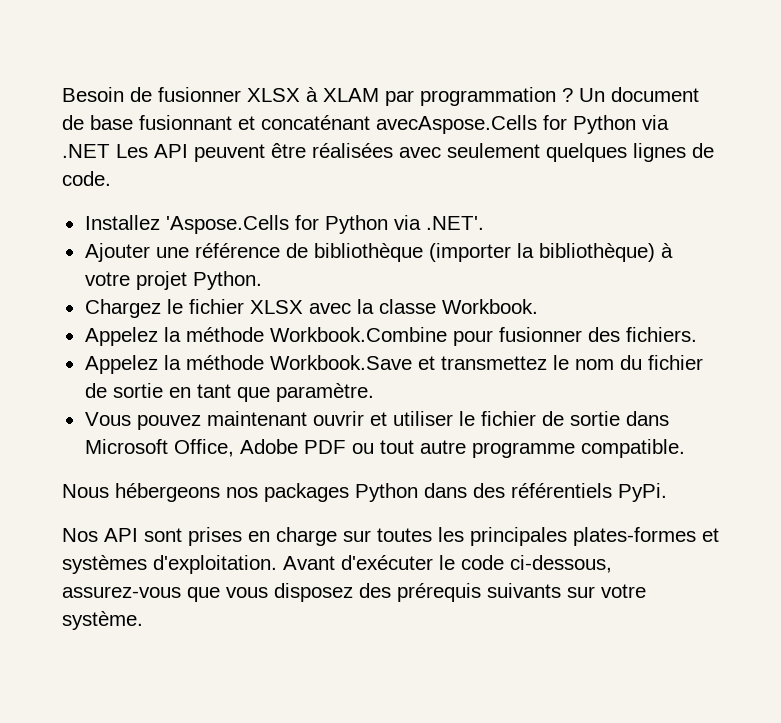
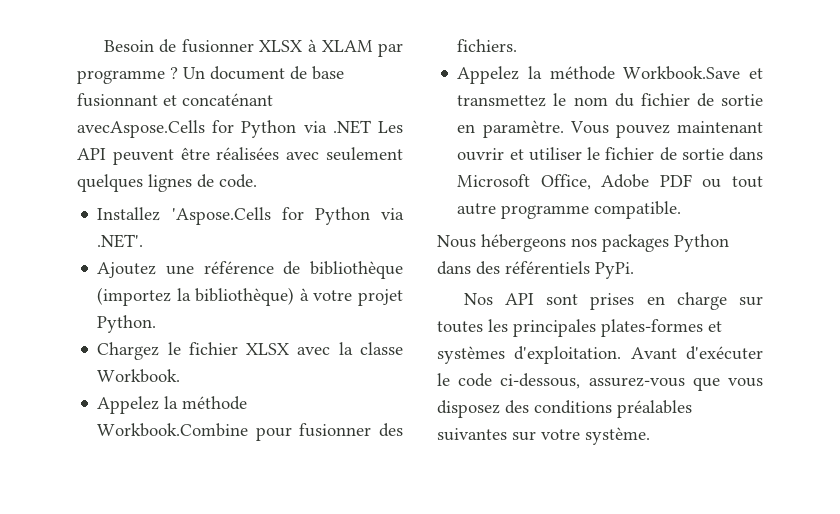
- Besoin de fusionner XLSX à XLAM par programmation ?
+ Besoin de fusionner XLSX à XLAM par programme ?
- Ajouter une référence de bibliothèque (importer la bibliothèque) à votre projet Python.
+ Ajoutez une référence de bibliothèque (importez la bibliothèque) à votre projet Python.
- Appelez la méthode Workbook.Save et transmettez le nom du fichier de sortie en tant que paramètre.
- Vous pouvez maintenant ouvrir et utiliser le fichier de sortie dans Microsoft Office, Adobe PDF ou tout autre programme compatible.
+ Appelez la méthode Workbook.Save et transmettez le nom du fichier de sortie en paramètre. Vous pouvez maintenant ouvrir et utiliser le fichier de sortie dans Microsoft Office, Adobe PDF ou tout autre programme compatible.
- Avant d'exécuter le code ci-dessous, assurez-vous que vous disposez des prérequis suivants sur votre système.
+ Avant d'exécuter le code ci-dessous, assurez-vous que vous disposez des conditions préalables suivantes sur votre système.

